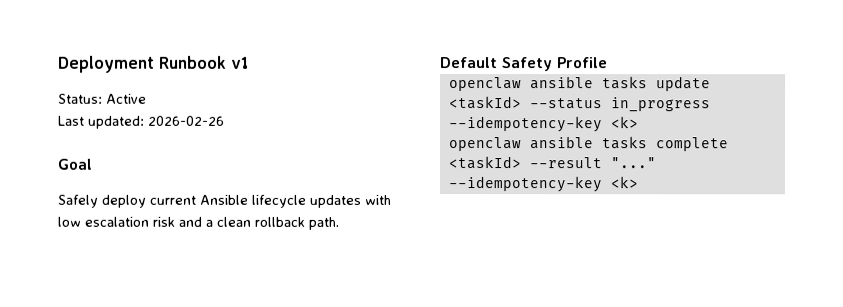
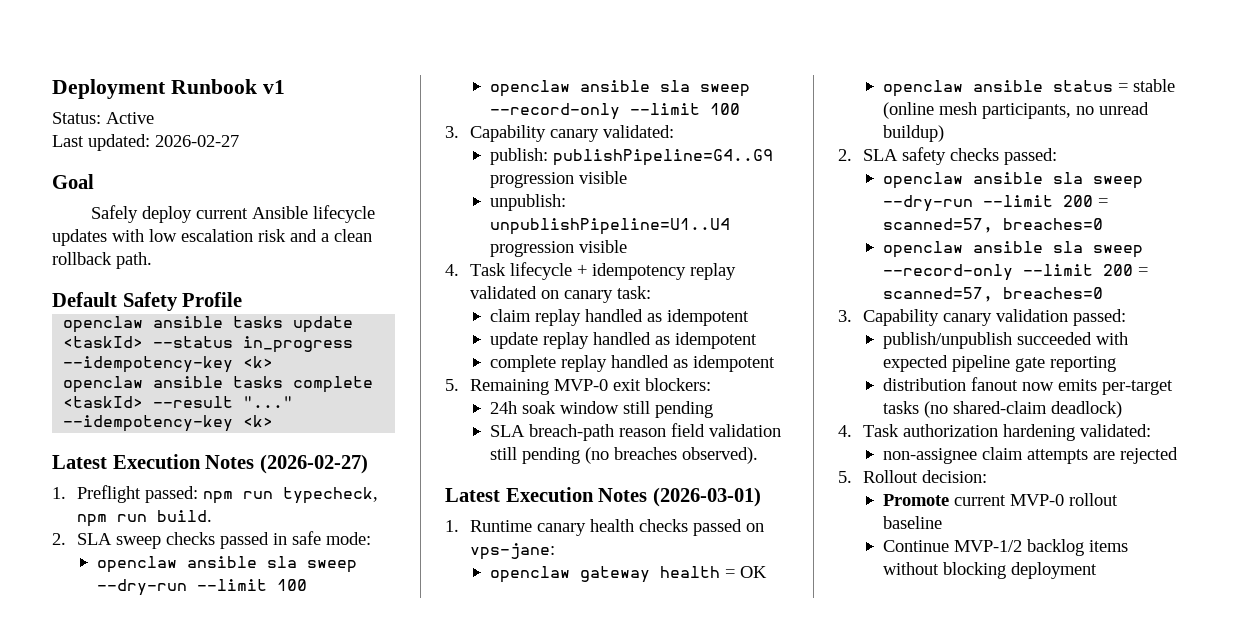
- Last updated: 2026-02-26
+ Last updated: 2026-02-27
+ Latest Execution Notes (2026-02-27)
+ 1. Preflight passed: npm run typecheck, npm run build.
+ 2. SLA sweep checks passed in safe mode:
+ openclaw ansible sla sweep --dry-run --limit 100
+ openclaw ansible sla sweep --record-only --limit 100
+ 3. Capability canary validated:
+ publish: publishPipeline=G4..G9 progression visible
+ unpublish: unpublishPipeline=U1..U4 progression visible
+ 4. Task lifecycle + idempotency replay validated on canary task:
+ claim replay handled as idempotent
+ update replay handled as idempotent
+ complete replay handled as idempotent
+ 5. Remaining MVP-0 exit blockers:
+ 24h soak window still pending
+ SLA breach-path reason field validation still pending (no breaches observed).
+ Latest Execution Notes (2026-03-01)
+ 1. Runtime canary health checks passed on vps-jane:
+ openclaw gateway health = OK
+ openclaw ansible status = stable (online mesh participants, no unread buildup)
+ 2. SLA safety checks passed:
+ openclaw ansible sla sweep --dry-run --limit 200 = scanned=57, breaches=0
+ openclaw ansible sla sweep --record-only --limit 200 = scanned=57, breaches=0
+ 3. Capability canary validation passed:
+ publish/unpublish succeeded with expected pipeline gate reporting
+ distribution fanout now emits per-target tasks (no shared-claim deadlock)
+ 4. Task authorization hardening validated:
+ non-assignee claim attempts are rejected
+ 5. Rollout decision:
+ Promote current MVP-0 rollout baseline
+ Continue MVP-1/2 backlog items without blocking deployment

